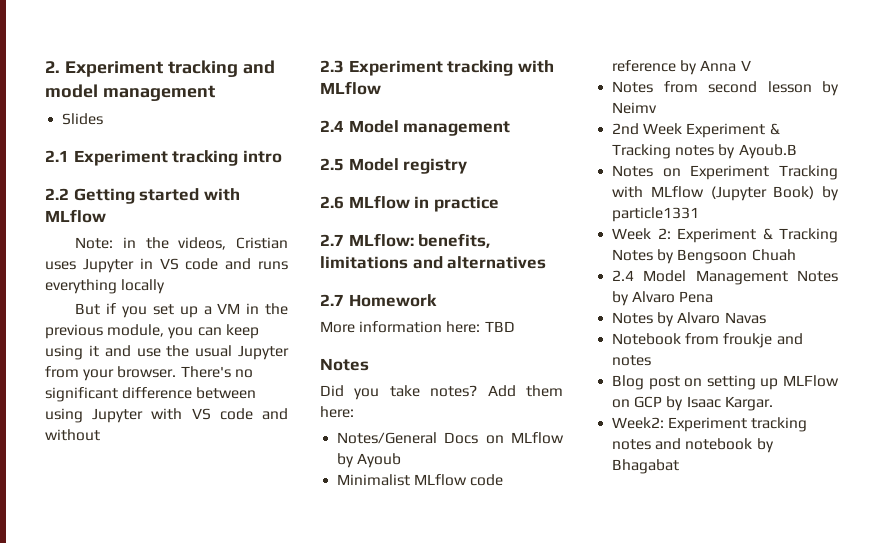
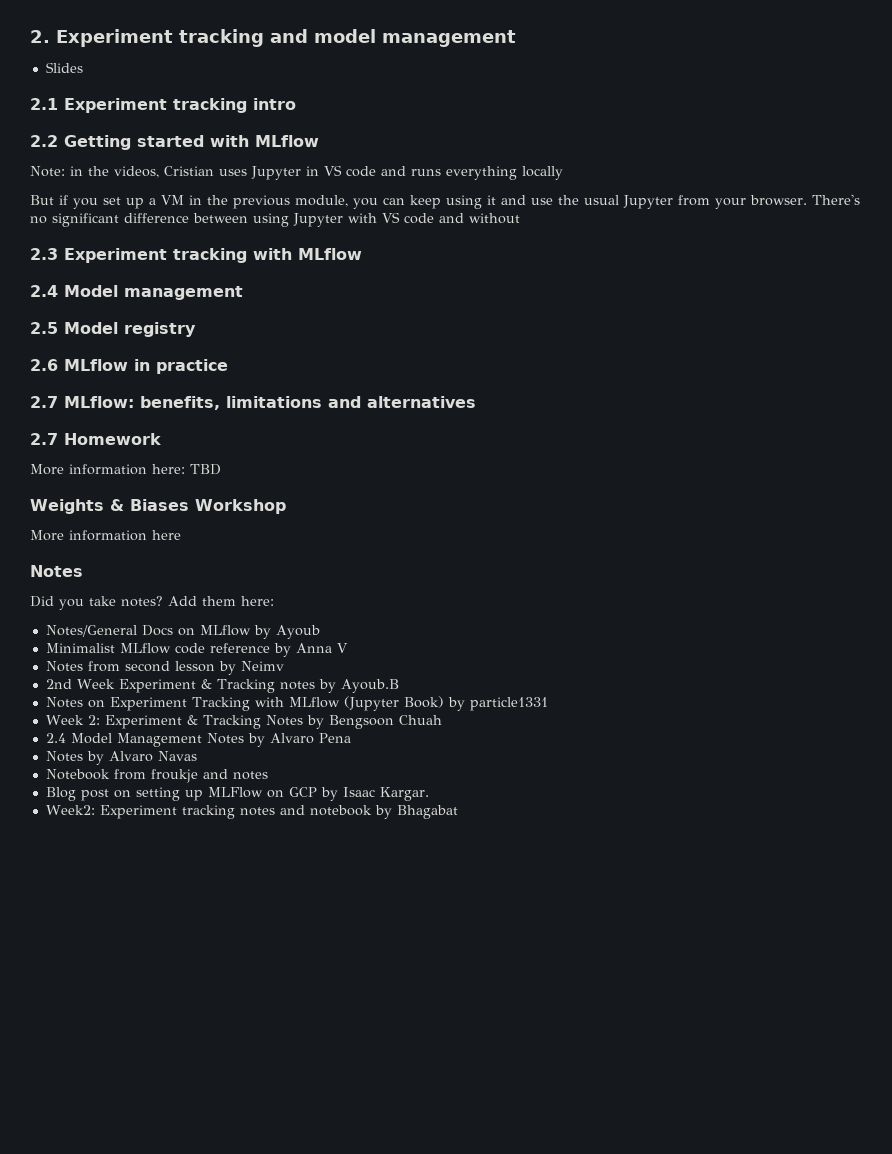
+ Weights & Biases Workshop
+ More information here

